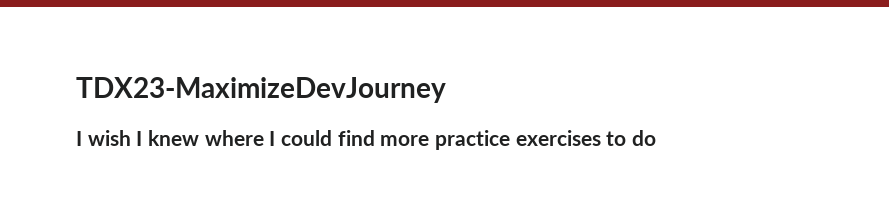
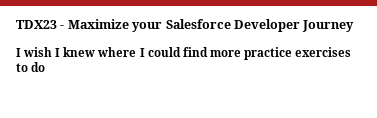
- TDX23-MaximizeDevJourney
+ TDX23 - Maximize your Salesforce Developer Journey

